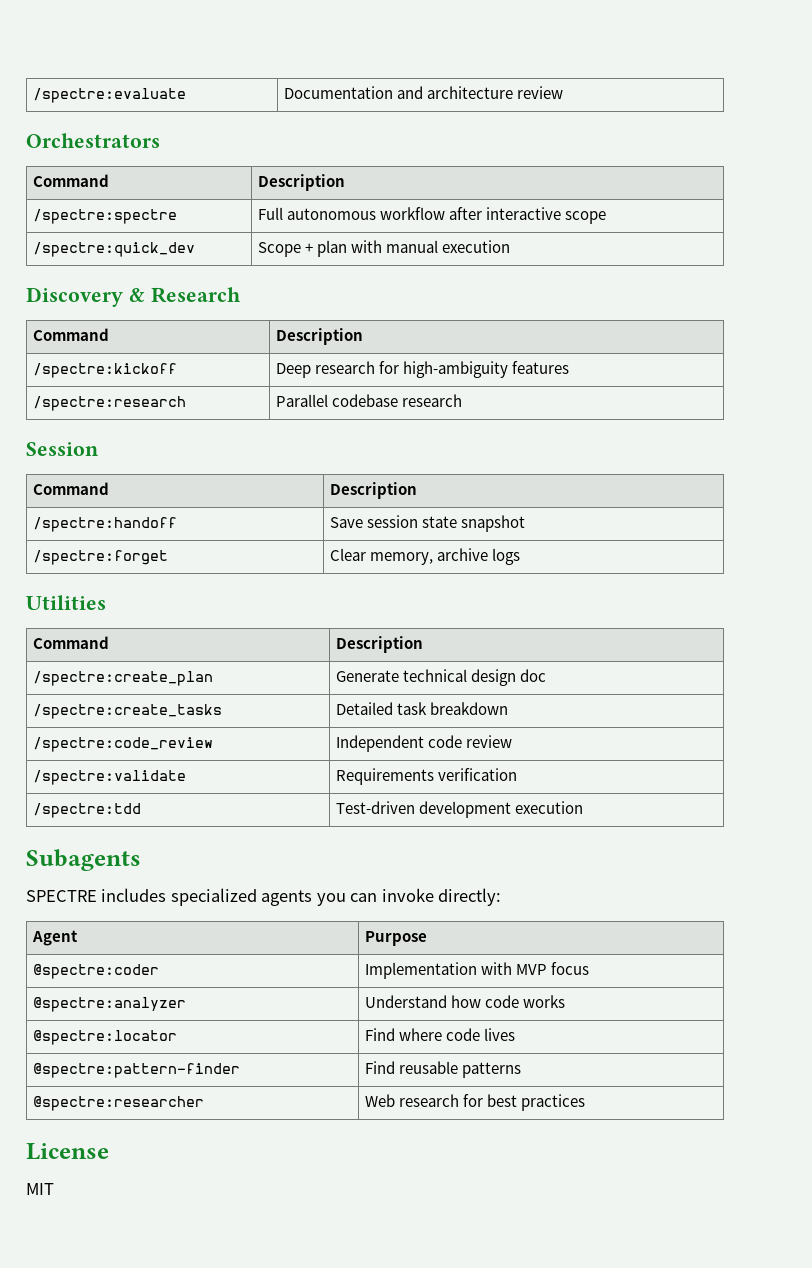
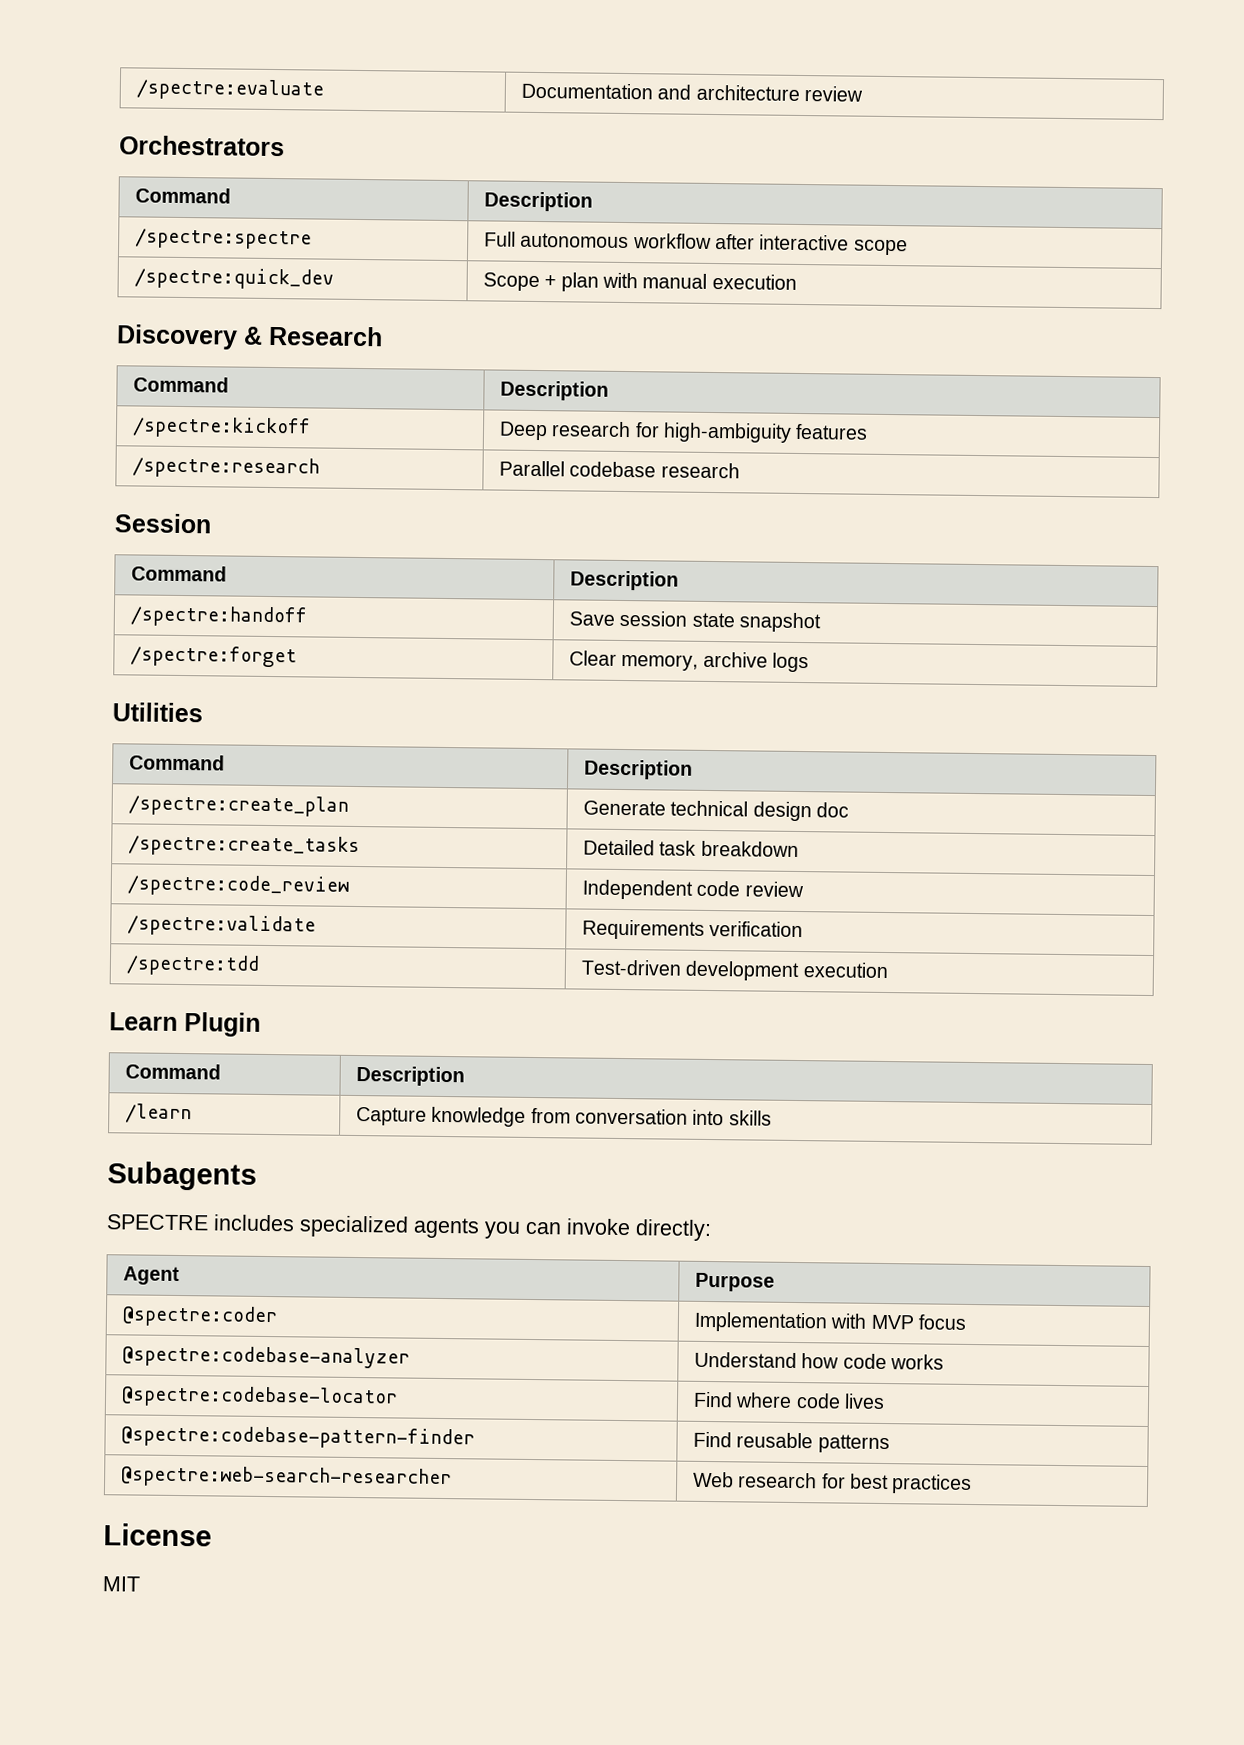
+ Learn Plugin
+ Command | Description
+ /learn | Capture knowledge from conversation into skills
- @spectre:analyzer | Understand how code works
+ @spectre:codebase-analyzer | Understand how code works
- @spectre:locator | Find where code lives
+ @spectre:codebase-locator | Find where code lives
- @spectre:pattern-finder | Find reusable patterns
+ @spectre:codebase-pattern-finder | Find reusable patterns
- @spectre:researcher | Web research for best practices
+ @spectre:web-search-researcher | Web research for best practices

